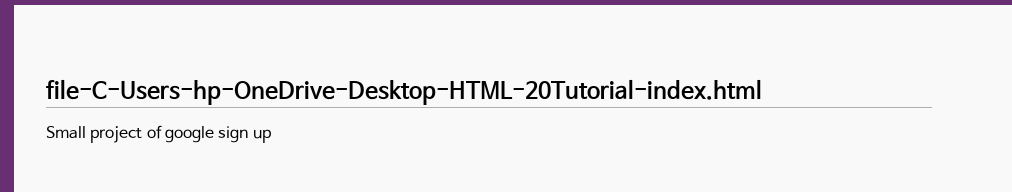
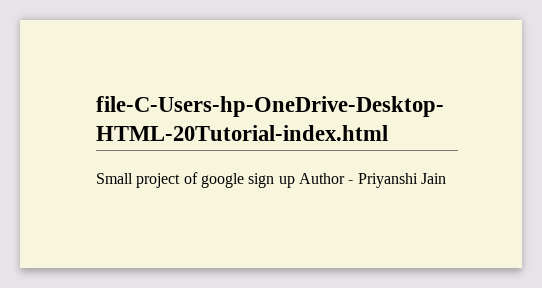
- Small project of google sign up
+ Small project of google sign up Author - Priyanshi Jain

